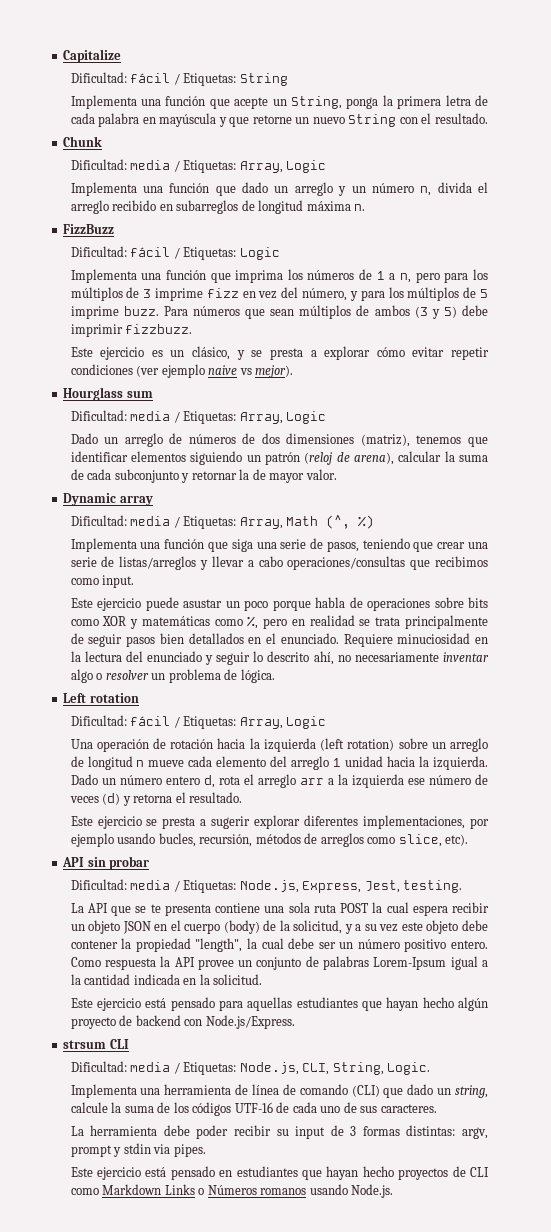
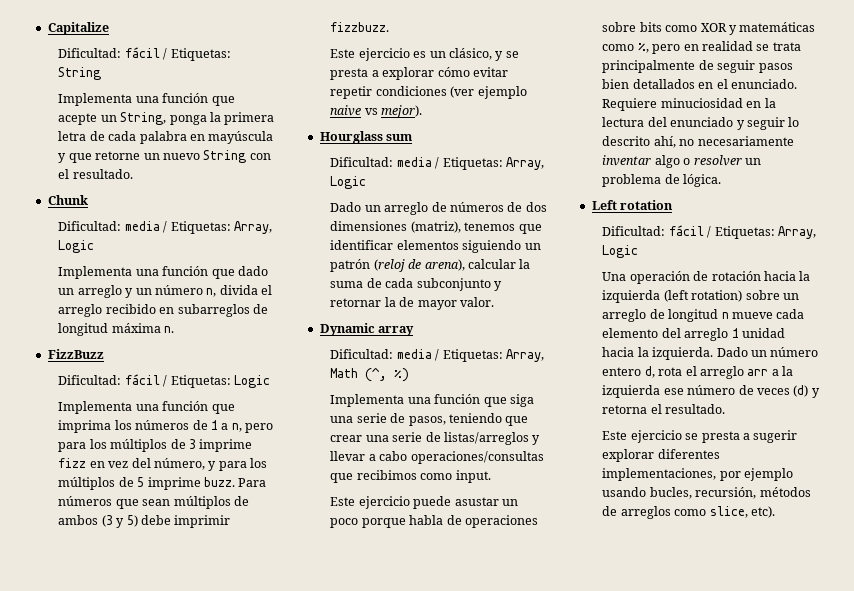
- API sin probar
- Dificultad: media / Etiquetas: Node.js, Express, Jest, testing.
- La API que se te presenta contiene una sola ruta POST la cual espera recibir un objeto JSON en el cuerpo (body) de la solicitud, y a su vez este objeto debe contener la propiedad "length", la cual debe ser un número positivo entero. Como respuesta la API provee un conjunto de palabras Lorem-Ipsum igual a la cantidad indicada en la solicitud.
- Este ejercicio está pensado para aquellas estudiantes que hayan hecho algún proyecto de backend con Node.js/Express.
- strsum CLI
- Dificultad: media / Etiquetas: Node.js, CLI, String, Logic.
- Implementa una herramienta de línea de comando (CLI) que dado un string, calcule la suma de los códigos UTF-16 de cada uno de sus caracteres.
- La herramienta debe poder recibir su input de 3 formas distintas: argv, prompt y stdin via pipes.
- Este ejercicio está pensado en estudiantes que hayan hecho proyectos de CLI como Markdown Links o Números romanos usando Node.js.

